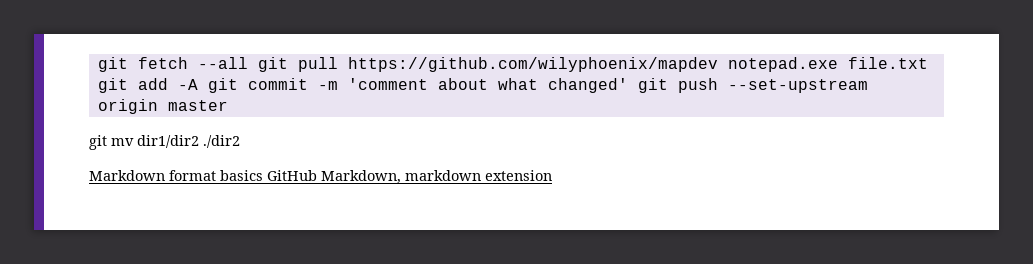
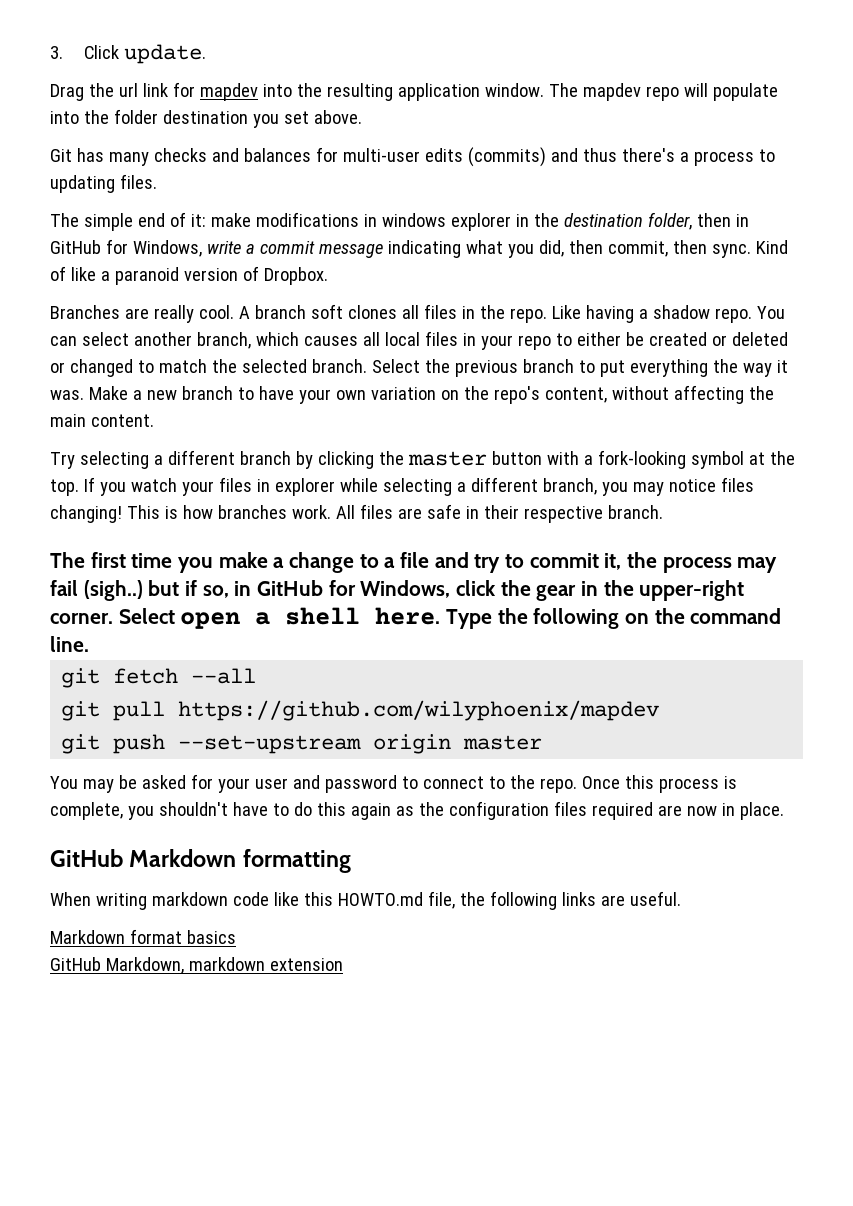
+ 3. Click update.
+ Drag the url link for mapdev into the resulting application window. The mapdev repo will populate into the folder destination you set above.
+ Git has many checks and balances for multi-user edits (commits) and thus there's a process to updating files.
+ The simple end of it: make modifications in windows explorer in the destination folder, then in GitHub for Windows, write a commit message indicating what you did, then commit, then sync. Kind of like a paranoid version of Dropbox.
+ Branches are really cool. A branch soft clones all files in the repo. Like having a shadow repo. You can select another branch, which causes all local files in your repo to either be created or deleted or changed to match the selected branch. Select the previous branch to put everything the way it was. Make a new branch to have your own variation on the repo's content, without affecting the main content.
+ Try selecting a different branch by clicking the master button with a fork-looking symbol at the top. If you watch your files in explorer while selecting a different branch, you may notice files changing! This is how branches work. All files are safe in their respective branch.
+ The first time you make a change to a file and try to commit it, the process may fail (sigh..) but if so, in GitHub for Windows, click the gear in the upper-right corner. Select open a shell here. Type the following on the command line.
- git fetch --all git pull https://github.com/wilyphoenix/mapdev notepad.exe file.txt git add -A git commit -m 'comment about what changed' git push --set-upstream origin master
+ git fetch --all
+ git pull https://github.com/wilyphoenix/mapdev
+ git push --set-upstream origin master
- git mv dir1/dir2 ./dir2
+ You may be asked for your user and password to connect to the repo. Once this process is complete, you shouldn't have to do this again as the configuration files required are now in place.
+ GitHub Markdown formatting
+ When writing markdown code like this HOWTO.md file, the following links are useful.
- Markdown format basics GitHub Markdown, markdown extension
+ Markdown format basics
+ GitHub Markdown, markdown extension

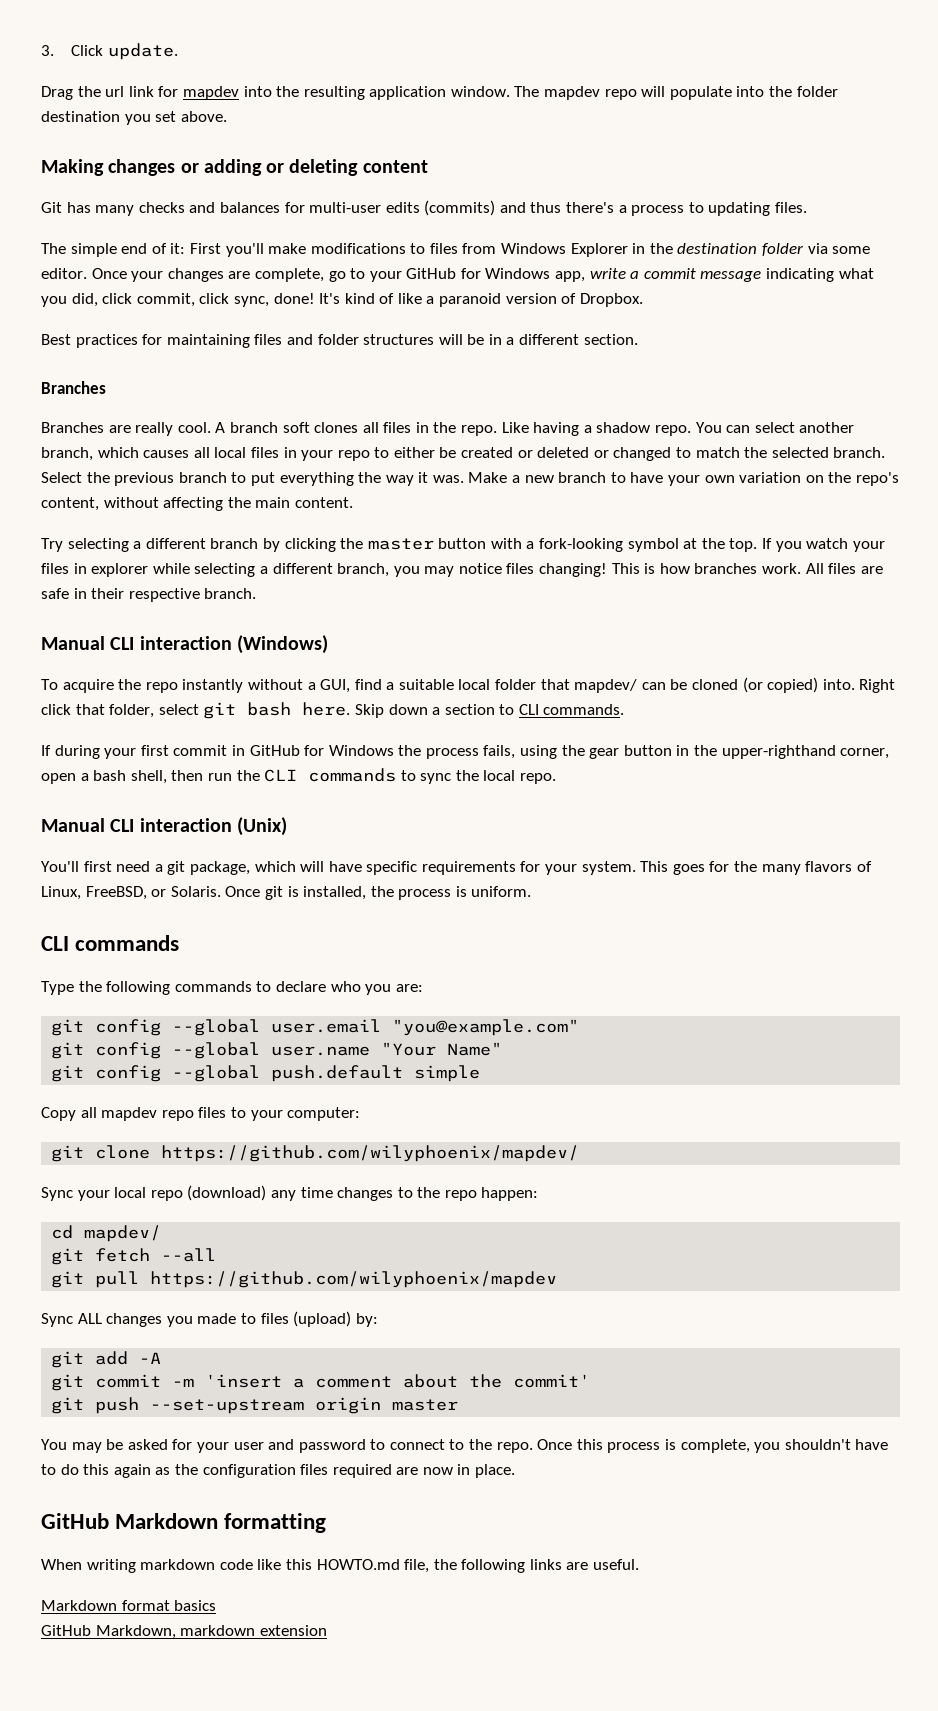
+ Making changes or adding or deleting content
- The simple end of it: make modifications in windows explorer in the destination folder, then in GitHub for Windows, write a commit message indicating what you did, then commit, then sync. Kind of like a paranoid version of Dropbox.
+ The simple end of it: First you'll make modifications to files from Windows Explorer in the destination folder via some editor. Once your changes are complete, go to your GitHub for Windows app, write a commit message indicating what you did, click commit, click sync, done! It's kind of like a paranoid version of Dropbox.
+ Best practices for maintaining files and folder structures will be in a different section.
+ Branches
- The first time you make a change to a file and try to commit it, the process may fail (sigh..) but if so, in GitHub for Windows, click the gear in the upper-right corner. Select open a shell here. Type the following on the command line.
+ Manual CLI interaction (Windows)
+ To acquire the repo instantly without a GUI, find a suitable local folder that mapdev/ can be cloned (or copied) into. Right click that folder, select git bash here. Skip down a section to CLI commands.
+ If during your first commit in GitHub for Windows the process fails, using the gear button in the upper-righthand corner, open a bash shell, then run the CLI commands to sync the local repo.
+ Manual CLI interaction (Unix)
+ You'll first need a git package, which will have specific requirements for your system. This goes for the many flavors of Linux, FreeBSD, or Solaris. Once git is installed, the process is uniform.
+ CLI commands
+ Type the following commands to declare who you are:
+ git config --global user.email "you@example.com"
+ git config --global user.name "Your Name"
+ git config --global push.default simple
+ Copy all mapdev repo files to your computer:
+ git clone https://github.com/wilyphoenix/mapdev/
+ Sync your local repo (download) any time changes to the repo happen:
+ cd mapdev/
+ Sync ALL changes you made to files (upload) by:
+ git add -A
+ git commit -m 'insert a comment about the commit'

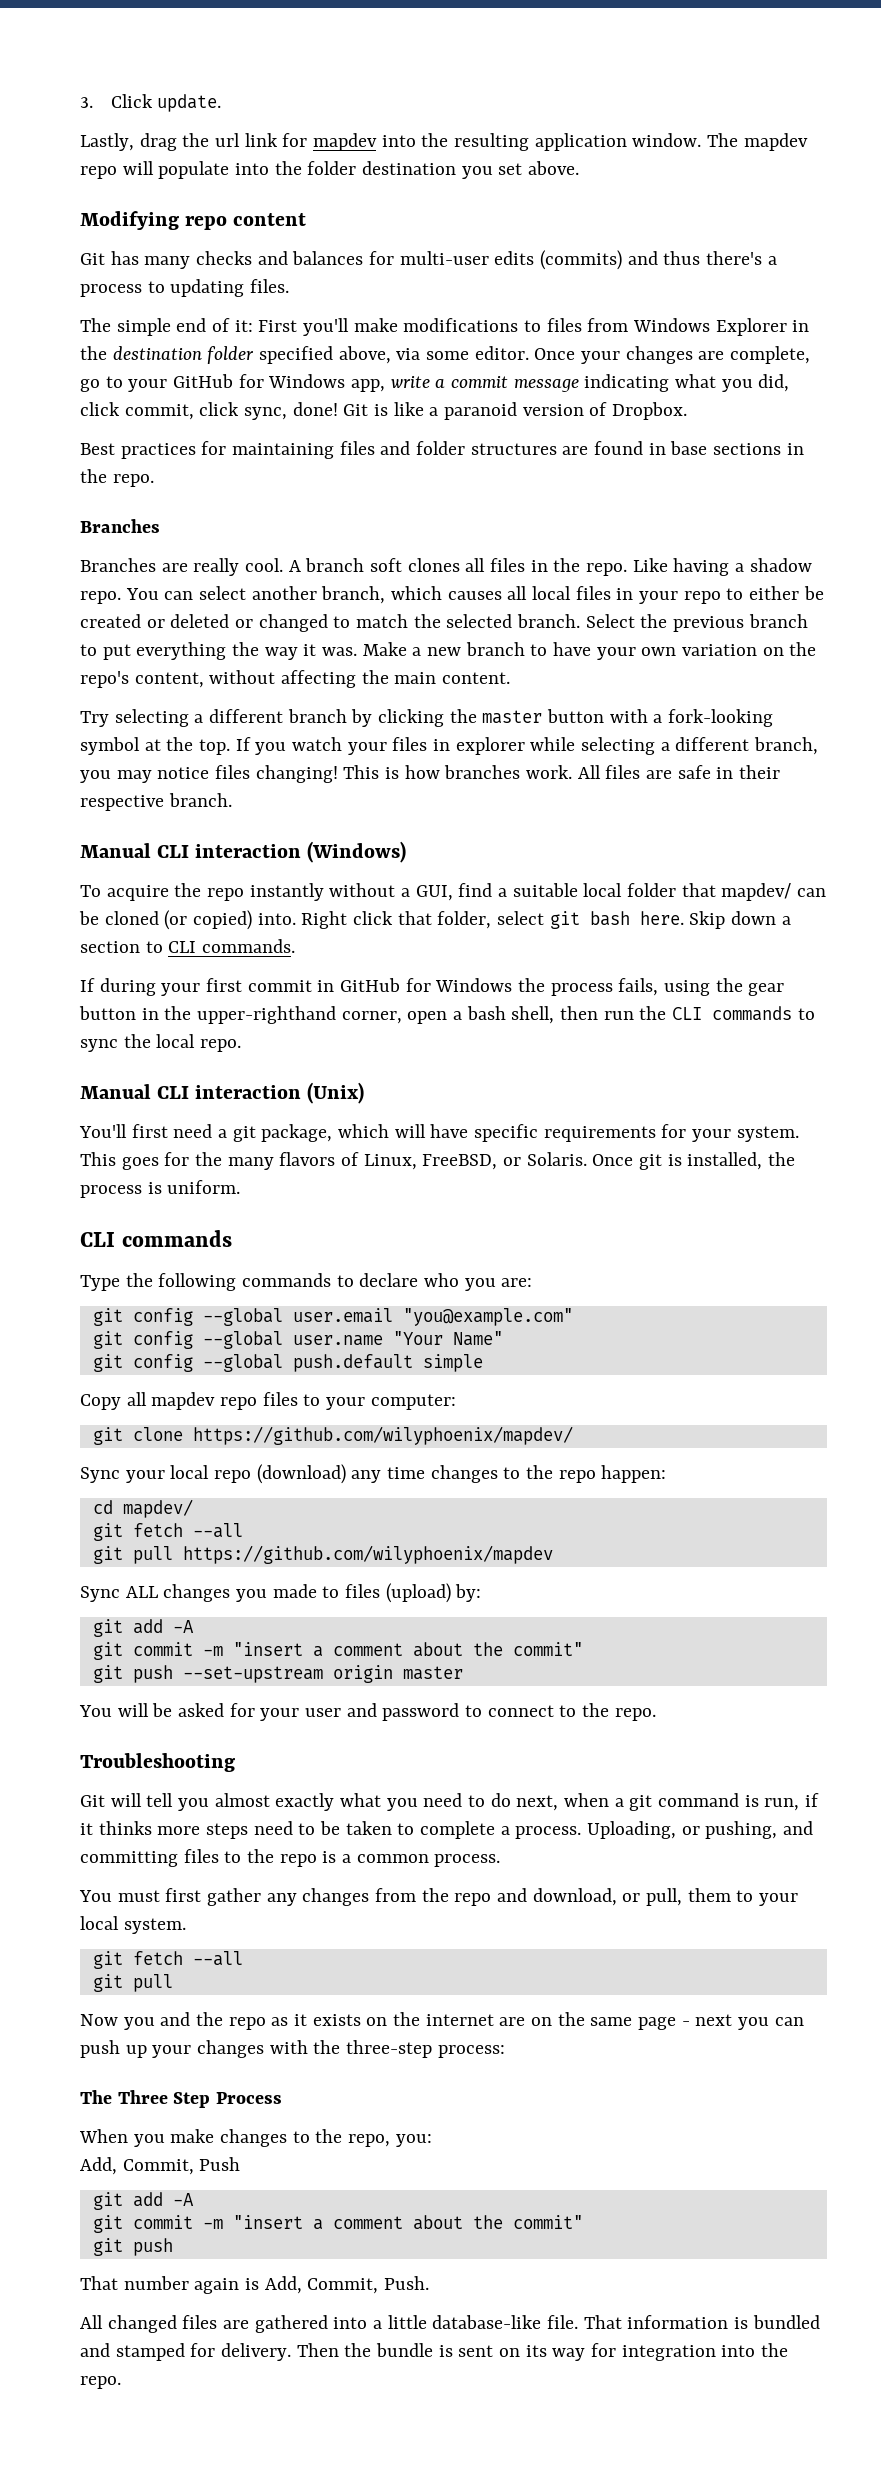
- Drag the url link for mapdev into the resulting application window.
+ Lastly, drag the url link for mapdev into the resulting application window.
- Making changes or adding or deleting content
+ Modifying repo content
- The simple end of it: First you'll make modifications to files from Windows Explorer in the destination folder via some editor.
+ The simple end of it: First you'll make modifications to files from Windows Explorer in the destination folder specified above, via some editor.
- It's kind of like a paranoid version of Dropbox.
+ Git is like a paranoid version of Dropbox.
- Best practices for maintaining files and folder structures will be in a different section.
+ Best practices for maintaining files and folder structures are found in base sections in the repo.
  Sync ALL changes you made to files (upload) by:
  git add -A
- git commit -m 'insert a comment about the commit'
+ git commit -m "insert a comment about the commit"
- You may be asked for your user and password to connect to the repo. Once this process is complete, you shouldn't have to do this again as the configuration files required are now in place.
- GitHub Markdown formatting
- When writing markdown code like this HOWTO.md file, the following links are useful.
- Markdown format basics
- GitHub Markdown, markdown extension
+ You will be asked for your user and password to connect to the repo.
+ Troubleshooting
+ Git will tell you almost exactly what you need to do next, when a git command is run, if it thinks more steps need to be taken to complete a process. Uploading, or pushing, and committing files to the repo is a common process.
+ You must first gather any changes from the repo and download, or pull, them to your local system.
+ git fetch --all
+ git pull
+ Now you and the repo as it exists on the internet are on the same page - next you can push up your changes with the three-step process:
+ The Three Step Process
+ When you make changes to the repo, you:
+ Add, Commit, Push
+ git add -A
+ git commit -m "insert a comment about the commit"
+ git push
+ That number again is Add, Commit, Push.
+ All changed files are gathered into a little database-like file. That information is bundled and stamped for delivery. Then the bundle is sent on its way for integration into the repo.

